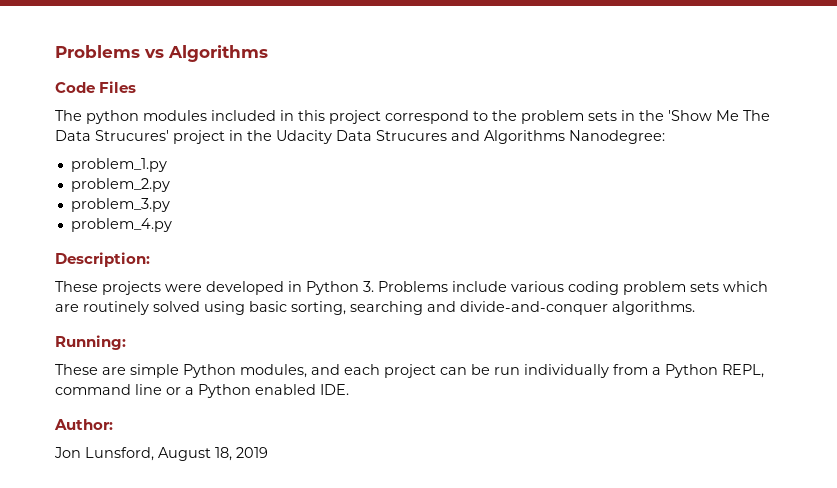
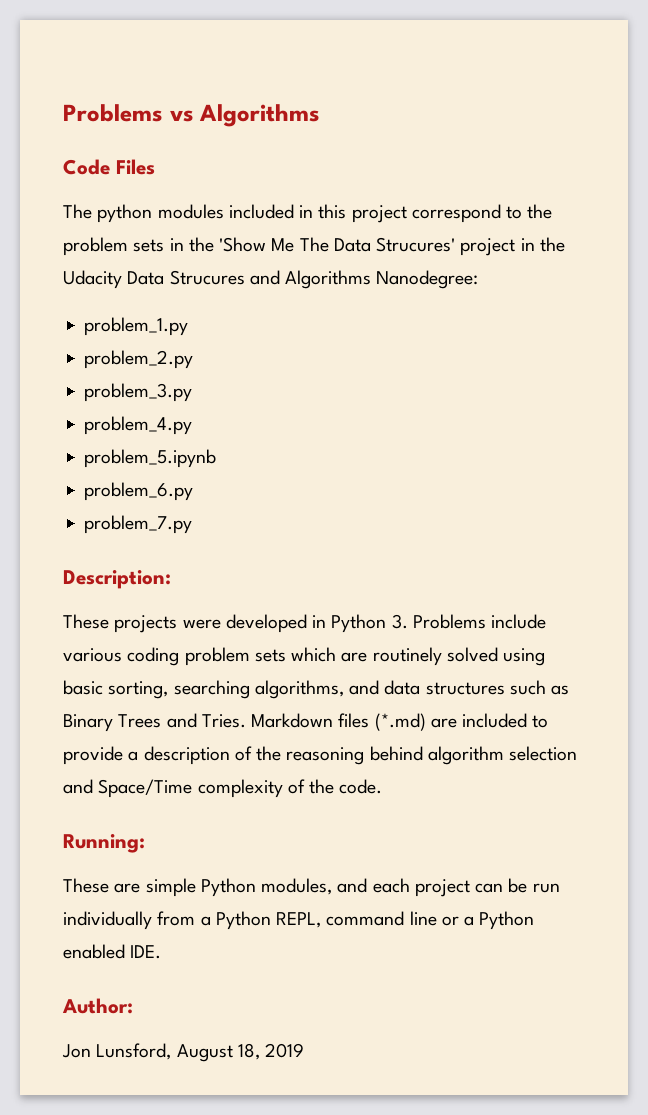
+ problem_5.ipynb
+ problem_6.py
+ problem_7.py
- These projects were developed in Python 3. Problems include various coding problem sets which are routinely solved using basic sorting, searching and divide-and-conquer algorithms.
+ These projects were developed in Python 3. Problems include various coding problem sets which are routinely solved using basic sorting, searching algorithms, and data structures such as Binary Trees and Tries. Markdown files (*.md) are included to provide a description of the reasoning behind algorithm selection and Space/Time complexity of the code.

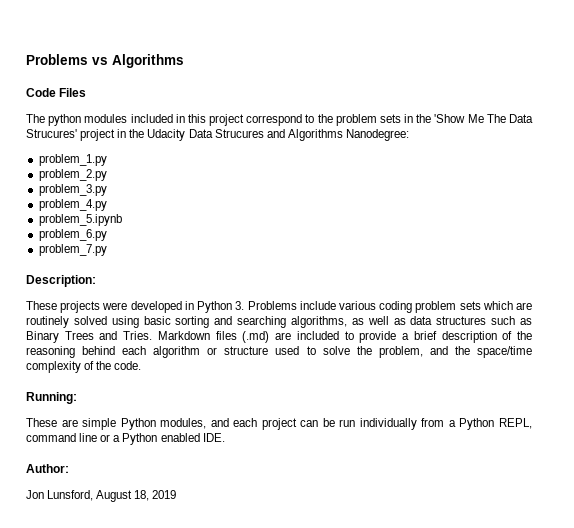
- These projects were developed in Python 3. Problems include various coding problem sets which are routinely solved using basic sorting, searching algorithms, and data structures such as Binary Trees and Tries.
+ These projects were developed in Python 3. Problems include various coding problem sets which are routinely solved using basic sorting and searching algorithms, as well as data structures such as Binary Trees and Tries.
- Markdown files (*.md) are included to provide a description of the reasoning behind algorithm selection and Space/Time complexity of the code.
+ Markdown files (.md) are included to provide a brief description of the reasoning behind each algorithm or structure used to solve the problem, and the space/time complexity of the code.

